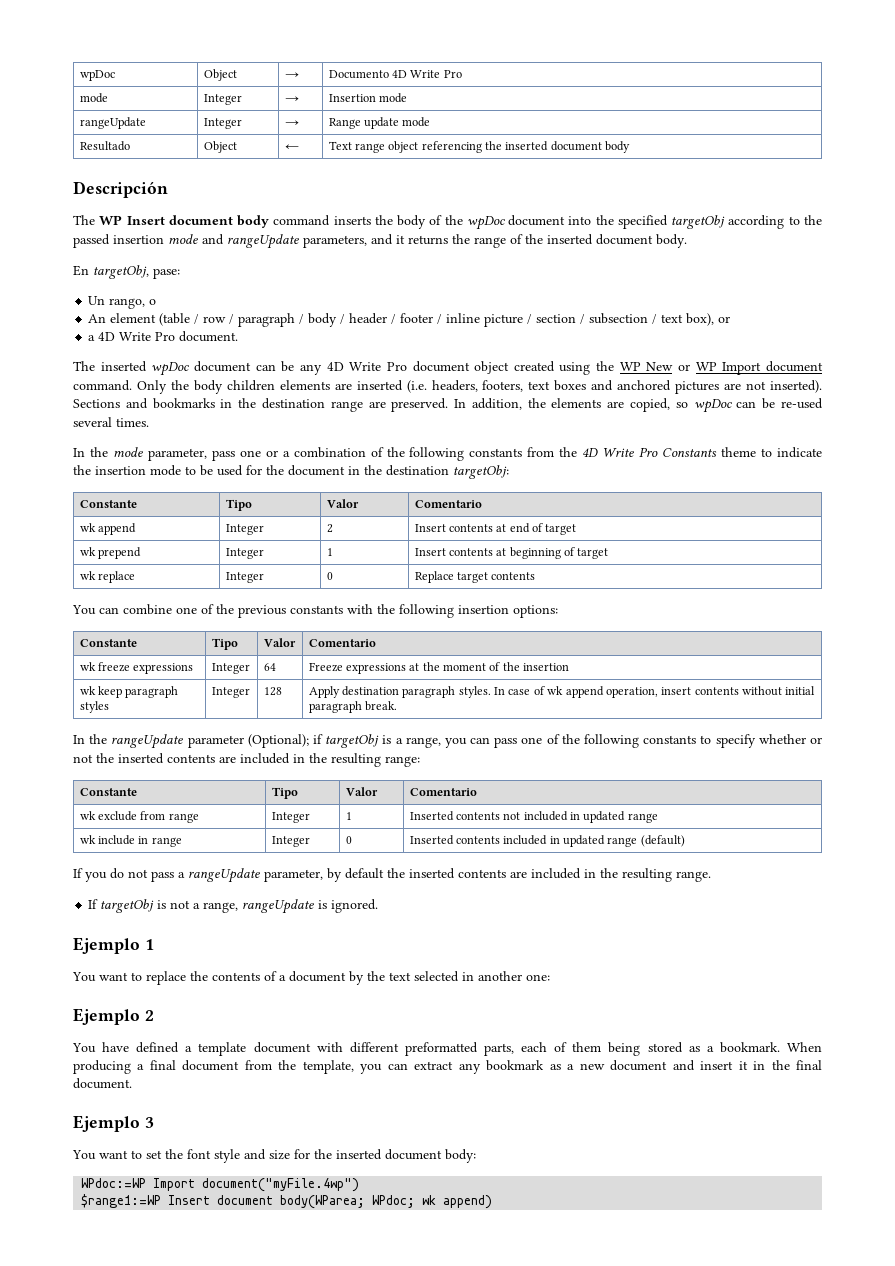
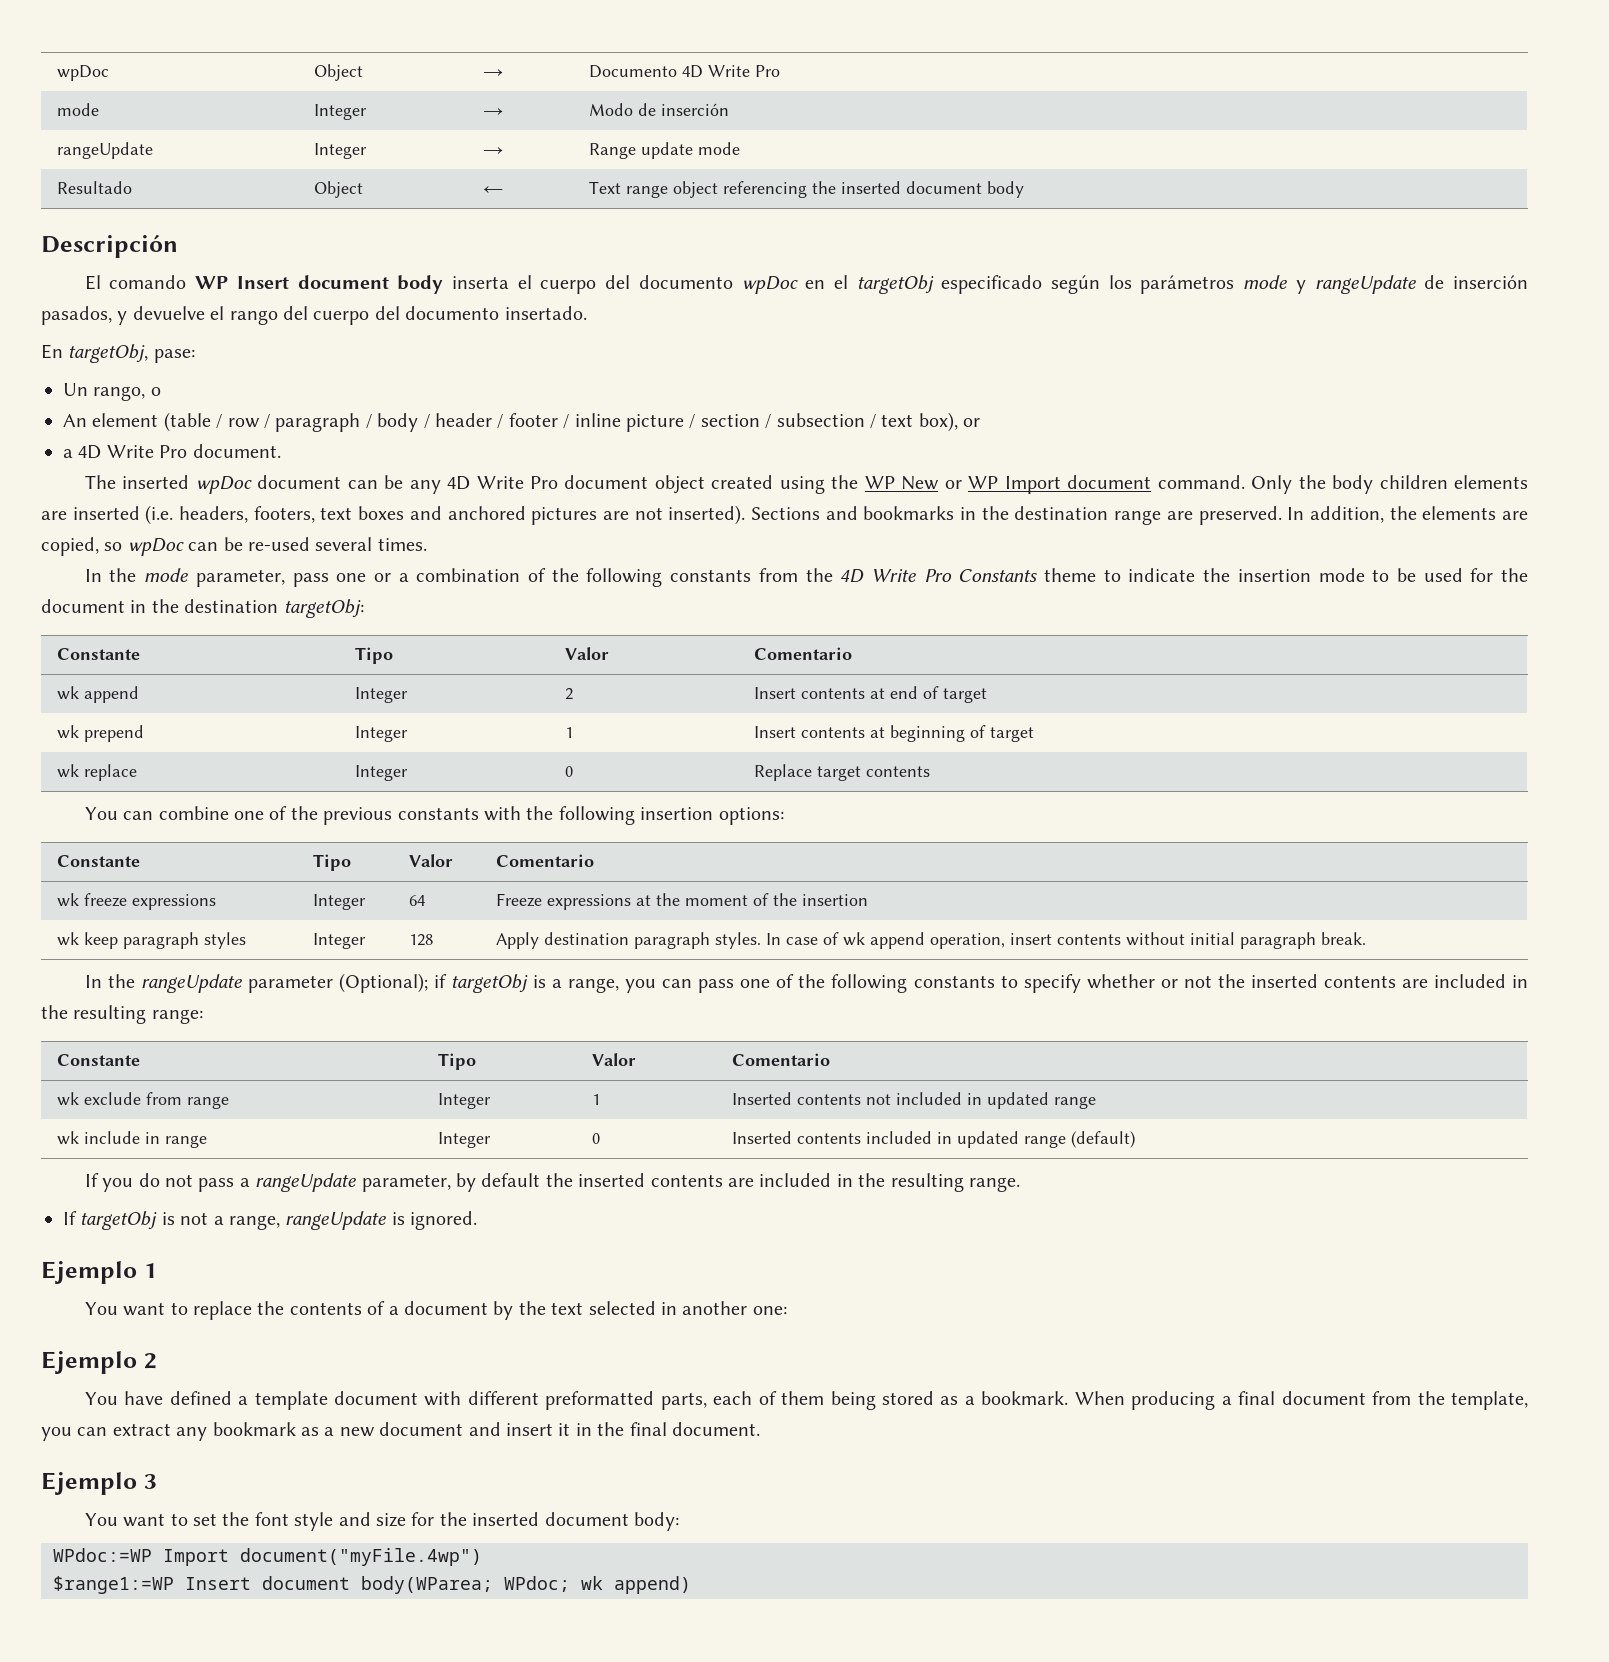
- mode | Integer | → | Insertion mode
+ mode | Integer | → | Modo de inserción
- The WP Insert document body command inserts the body of the wpDoc document into the specified targetObj according to the passed insertion mode and rangeUpdate parameters, and it returns the range of the inserted document body.
+ El comando WP Insert document body inserta el cuerpo del documento wpDoc en el targetObj especificado según los parámetros mode y rangeUpdate de inserción pasados, y devuelve el rango del cuerpo del documento insertado.

